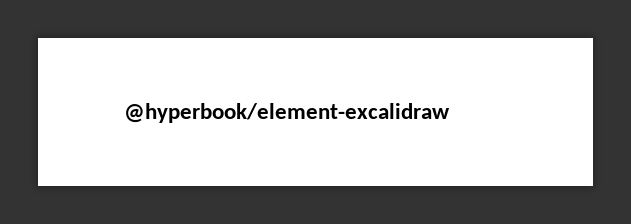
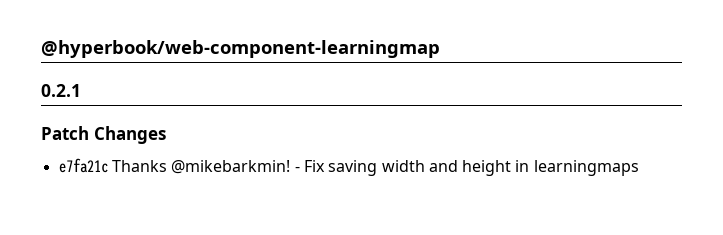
- @hyperbook/element-excalidraw
+ @hyperbook/web-component-learningmap
+ 0.2.1
+ Patch Changes
+ e7fa21c Thanks @mikebarkmin! - Fix saving width and height in learningmaps

